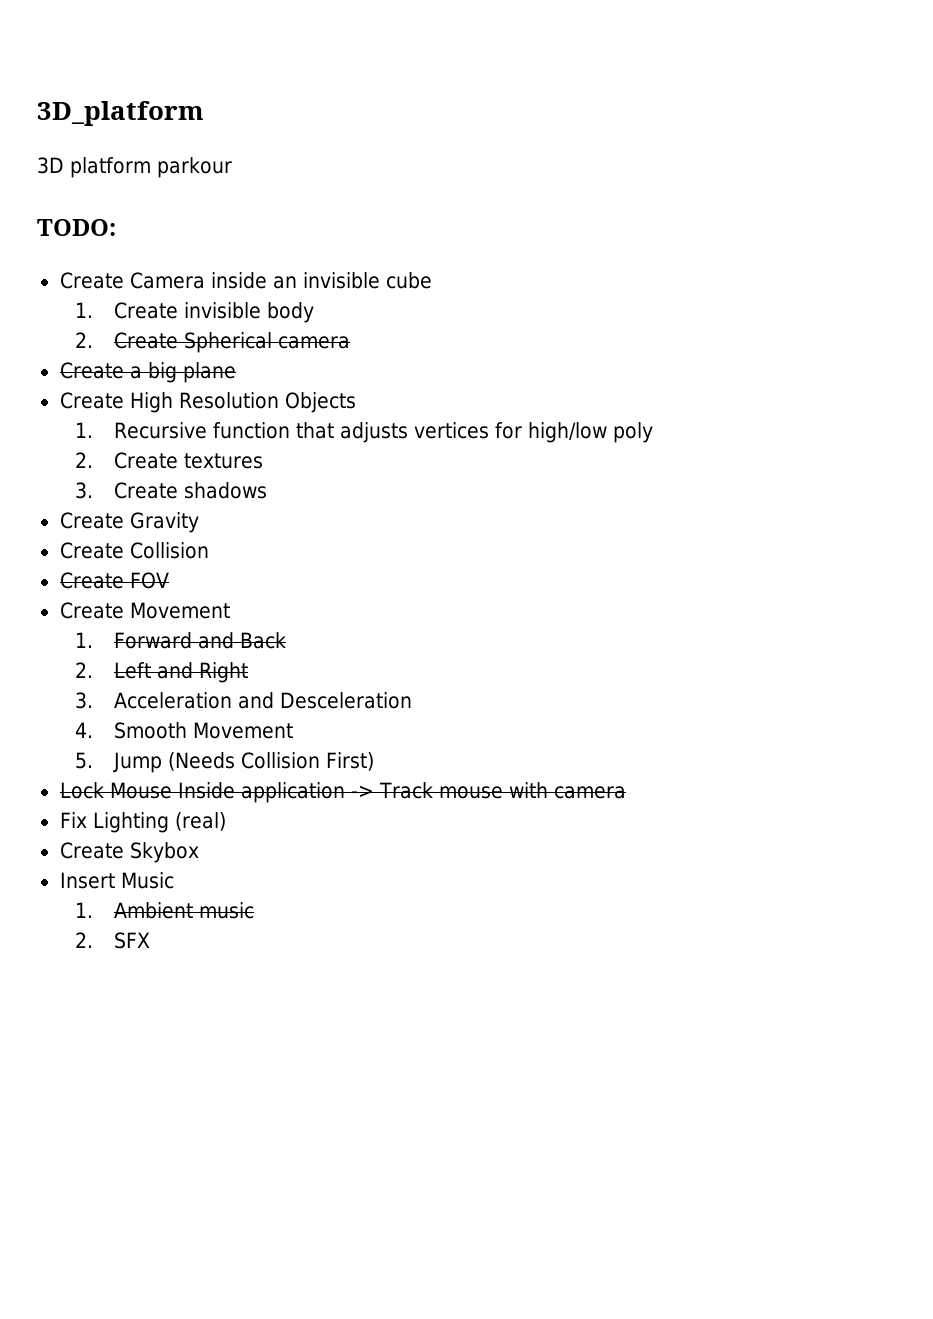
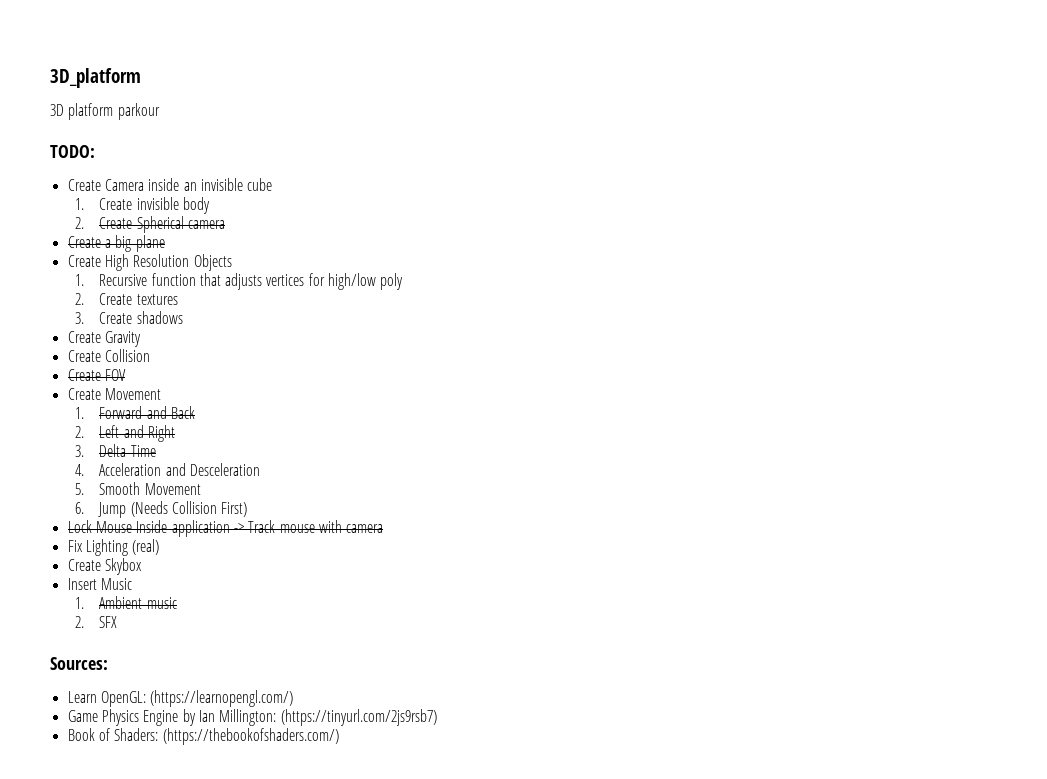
- 3. Acceleration and Desceleration
+ 3. Delta Time
+ 4. Acceleration and Desceleration
- 4. Smooth Movement
+ 5. Smooth Movement
- 5. Jump (Needs Collision First)
+ 6. Jump (Needs Collision First)
+ Sources:
+ Learn OpenGL: (https://learnopengl.com/)
+ Game Physics Engine by Ian Millington: (https://tinyurl.com/2js9rsb7)
+ Book of Shaders: (https://thebookofshaders.com/)

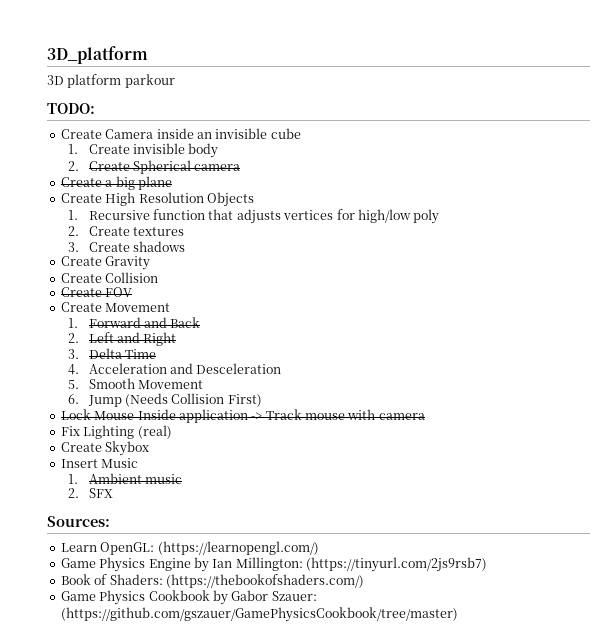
+ Game Physics Cookbook by Gabor Szauer: (https://github.com/gszauer/GamePhysicsCookbook/tree/master)

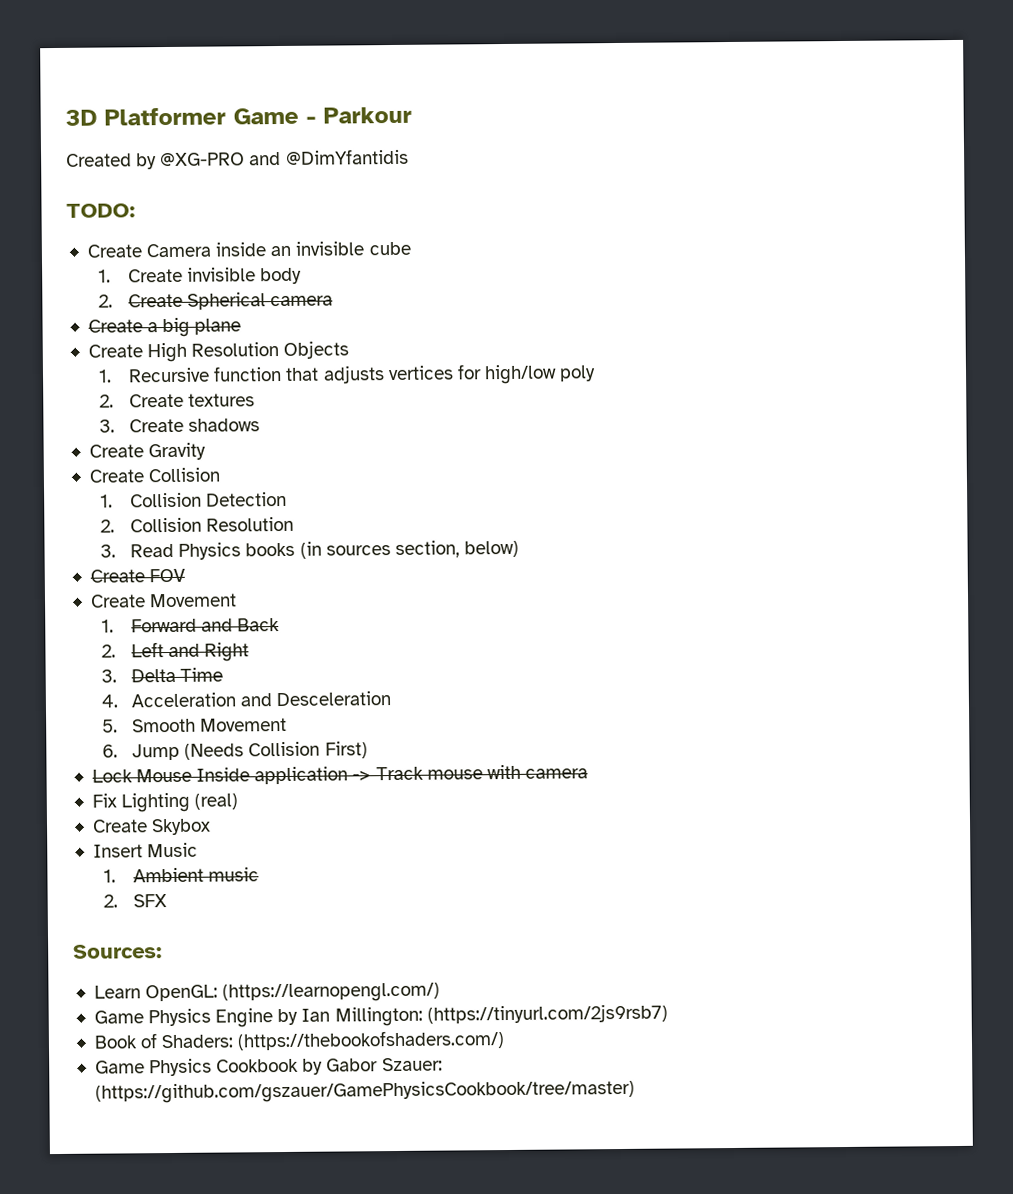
- 3D_platform
- 3D platform parkour
+ 3D Platformer Game - Parkour
+ Created by @XG-PRO and @DimYfantidis
+ 1. Collision Detection
+ 2. Collision Resolution
+ 3. Read Physics books (in sources section, below)

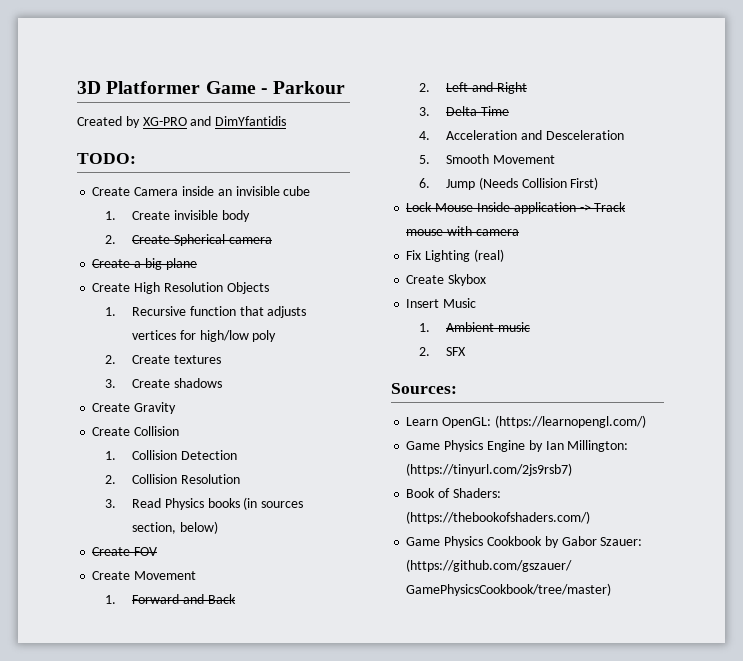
- Created by @XG-PRO and @DimYfantidis
+ Created by XG-PRO and DimYfantidis

